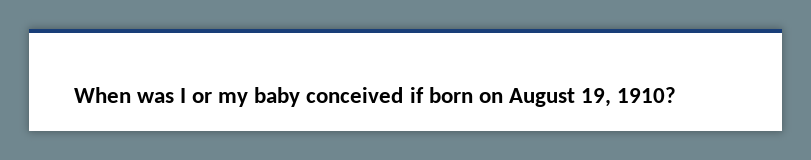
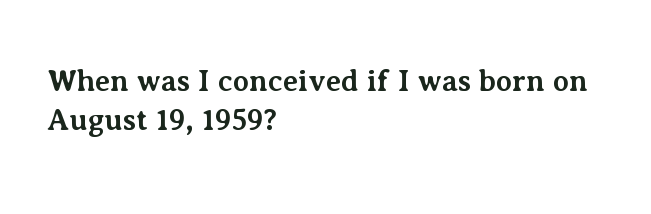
- When was I or my baby conceived if born on August 19, 1910?
+ When was I conceived if I was born on August 19, 1959?

